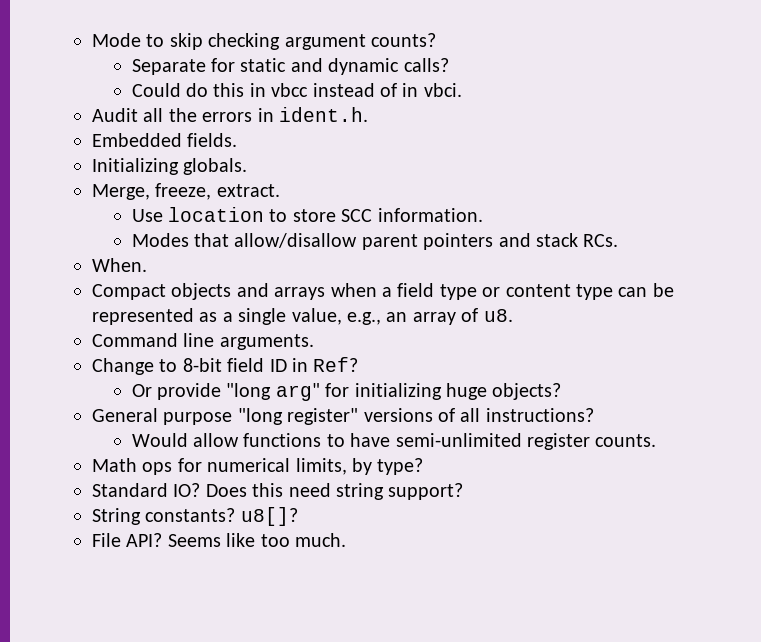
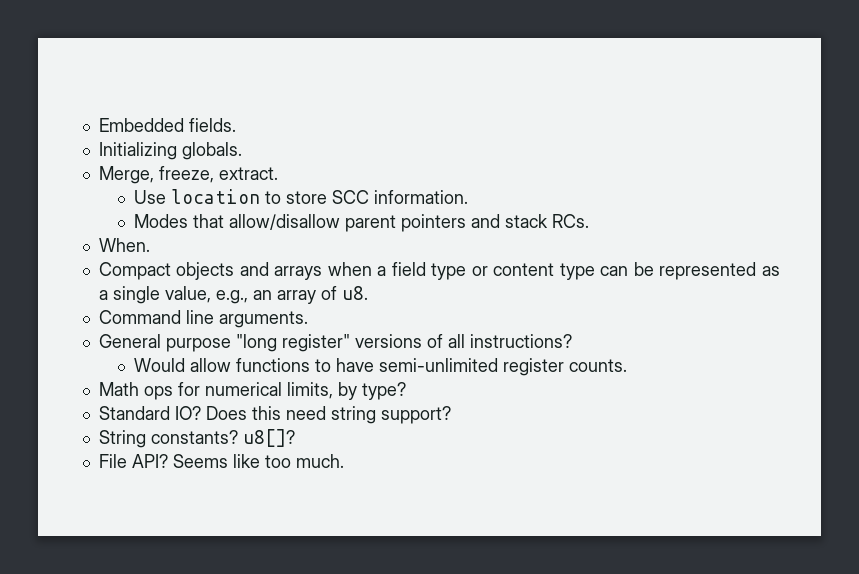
- Mode to skip checking argument counts?
- Separate for static and dynamic calls?
- Could do this in vbcc instead of in vbci.
- Audit all the errors in ident.h.
- Change to 8-bit field ID in Ref?
- Or provide "long arg" for initializing huge objects?

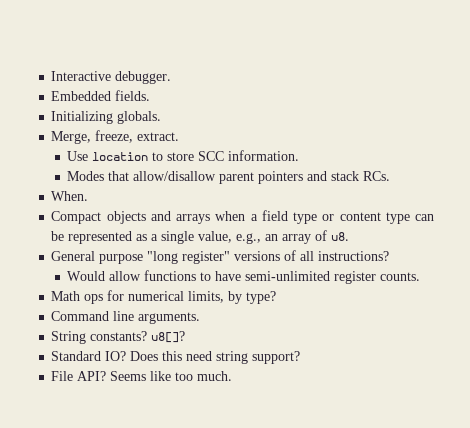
+ Interactive debugger.
- Command line arguments.
+ Command line arguments.
+ String constants? u8[]?
- String constants? u8[]?

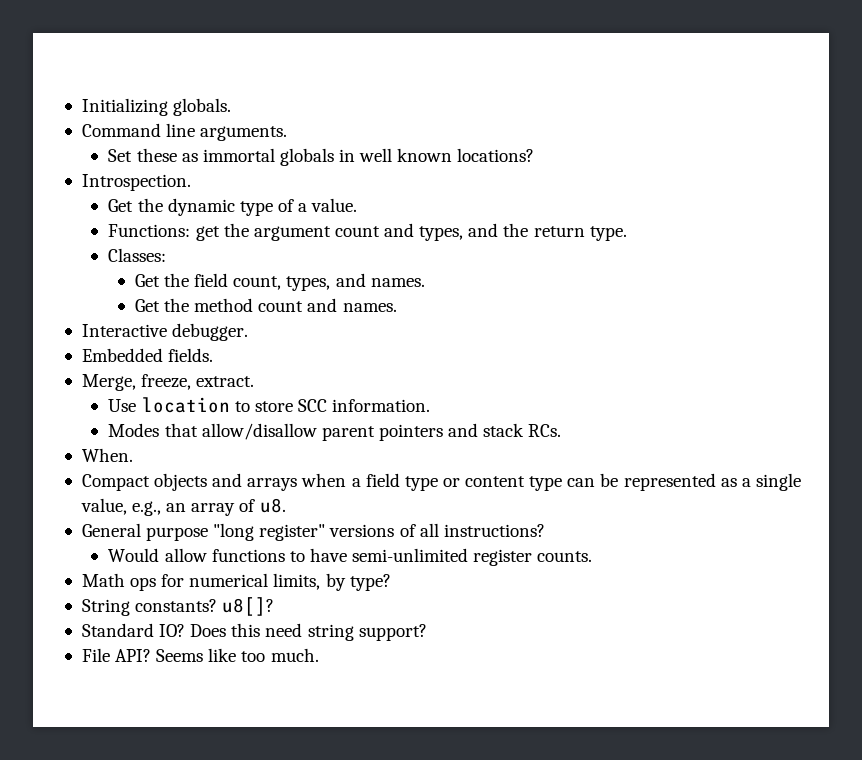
+ Initializing globals.
+ Command line arguments.
+ Set these as immortal globals in well known locations?
+ Introspection.
+ Get the dynamic type of a value.
+ Functions: get the argument count and types, and the return type.
+ Classes:
+ Get the field count, types, and names.
+ Get the method count and names.
- Initializing globals.
- Command line arguments.

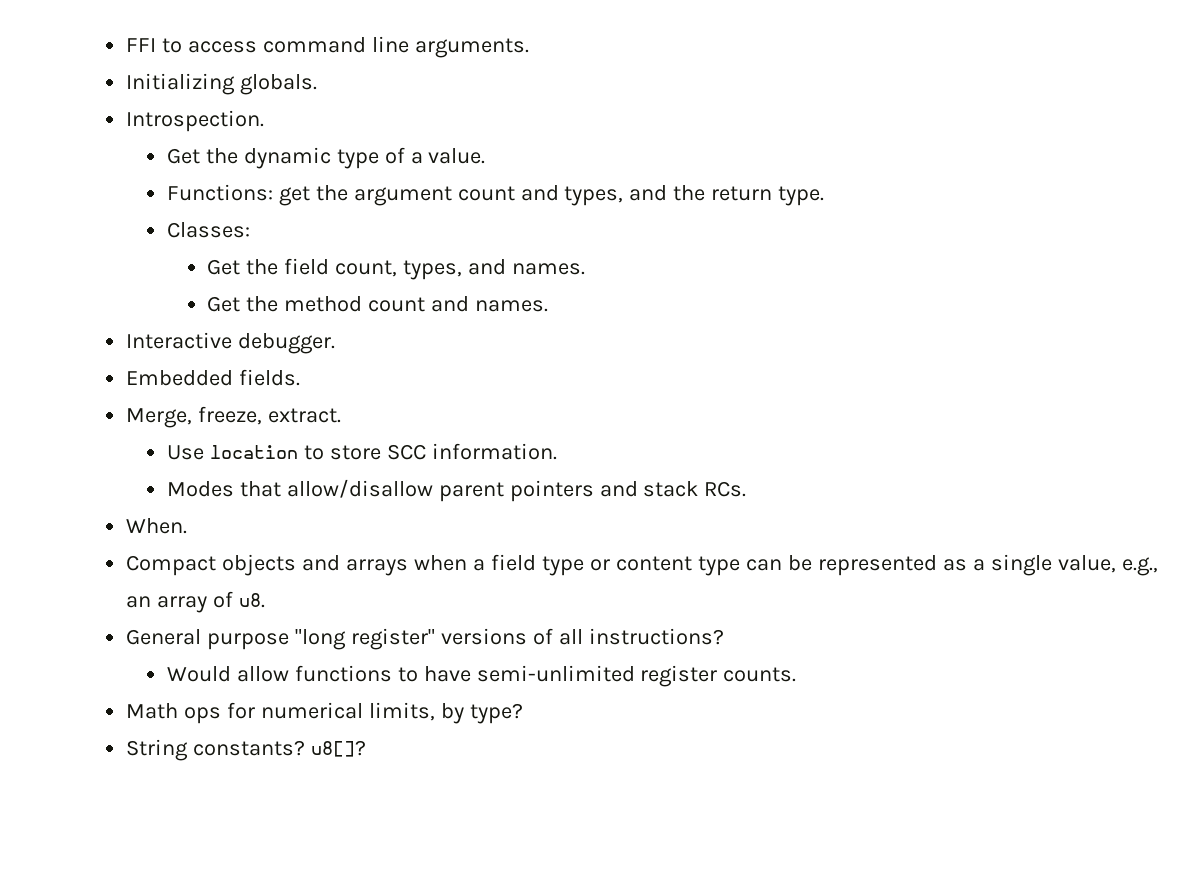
+ FFI to access command line arguments.
  Initializing globals.
- Command line arguments.
- Set these as immortal globals in well known locations?
- Standard IO? Does this need string support?
- File API? Seems like too much.

